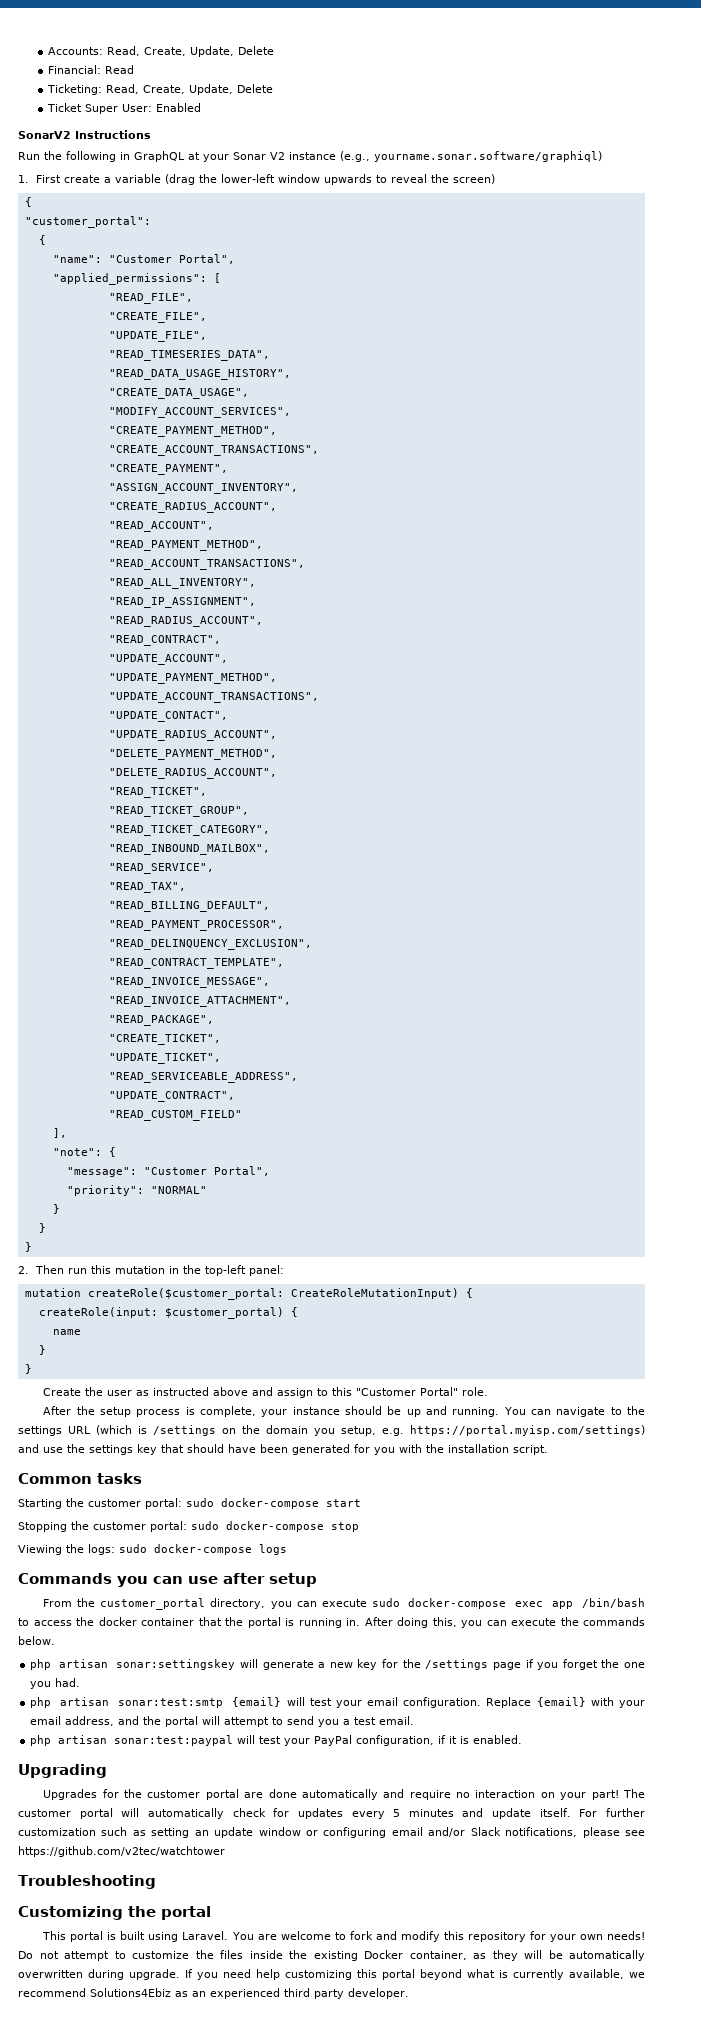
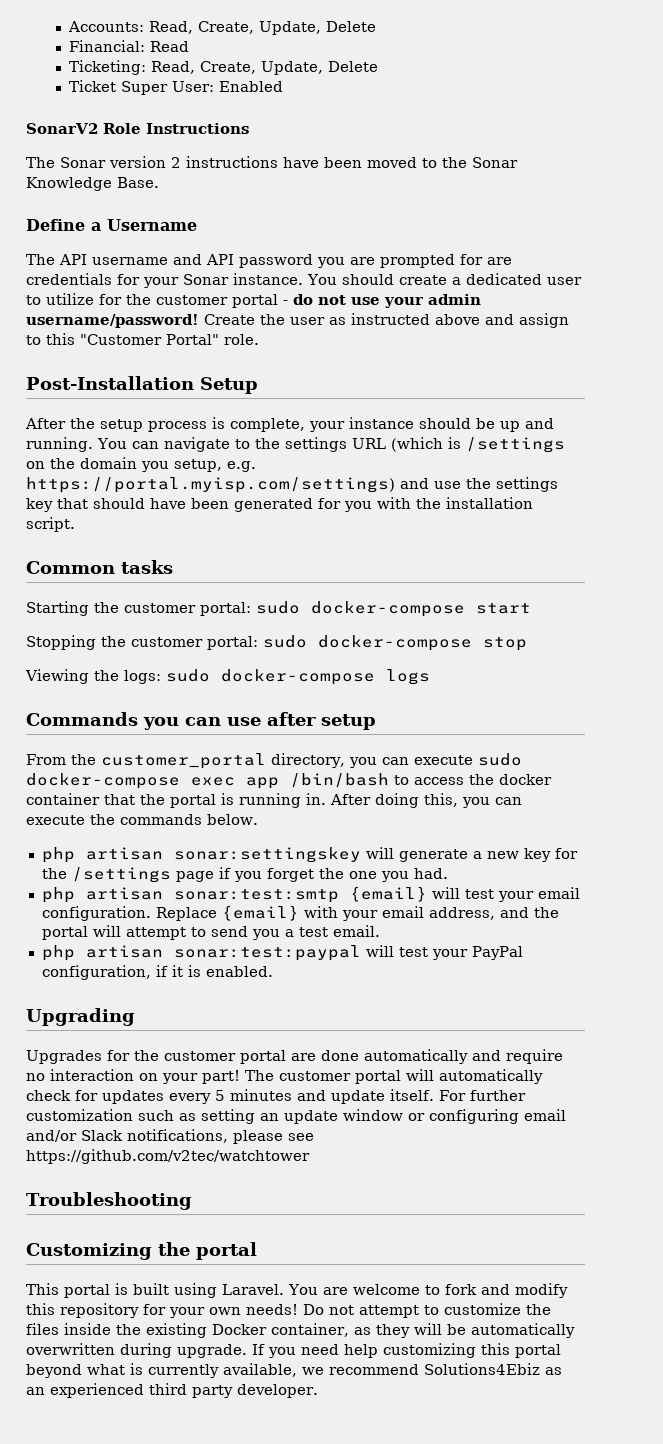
- SonarV2 Instructions
+ SonarV2 Role Instructions
- Run the following in GraphQL at your Sonar V2 instance (e.g., yourname.sonar.software/graphiql)
- 1. First create a variable (drag the lower-left window upwards to reveal the screen)
- {
- "customer_portal":
- {
- "name": "Customer Portal",
- "applied_permissions": [
- "READ_FILE",
- "CREATE_FILE",
- "UPDATE_FILE",
- "READ_TIMESERIES_DATA",
- "READ_DATA_USAGE_HISTORY",
- "CREATE_DATA_USAGE",
- "MODIFY_ACCOUNT_SERVICES",
- "CREATE_PAYMENT_METHOD",
- "CREATE_ACCOUNT_TRANSACTIONS",
- "CREATE_PAYMENT",
- "ASSIGN_ACCOUNT_INVENTORY",
- "CREATE_RADIUS_ACCOUNT",
- "READ_ACCOUNT",
- "READ_PAYMENT_METHOD",
- "READ_ACCOUNT_TRANSACTIONS",
- "READ_ALL_INVENTORY",
- "READ_IP_ASSIGNMENT",
- "READ_RADIUS_ACCOUNT",
- "READ_CONTRACT",
- "UPDATE_ACCOUNT",
- "UPDATE_PAYMENT_METHOD",
- "UPDATE_ACCOUNT_TRANSACTIONS",
- "UPDATE_CONTACT",
- "UPDATE_RADIUS_ACCOUNT",
- "DELETE_PAYMENT_METHOD",
- "DELETE_RADIUS_ACCOUNT",
- "READ_TICKET",
- "READ_TICKET_GROUP",
- "READ_TICKET_CATEGORY",
- "READ_INBOUND_MAILBOX",
- "READ_SERVICE",
- "READ_TAX",
- "READ_BILLING_DEFAULT",
- "READ_PAYMENT_PROCESSOR",
- "READ_DELINQUENCY_EXCLUSION",
- "READ_CONTRACT_TEMPLATE",
- "READ_INVOICE_MESSAGE",
- "READ_INVOICE_ATTACHMENT",
- "READ_PACKAGE",
- "CREATE_TICKET",
- "UPDATE_TICKET",
- "READ_SERVICEABLE_ADDRESS",
- "UPDATE_CONTRACT",
- "READ_CUSTOM_FIELD"
- ],
- "note": {
- "message": "Customer Portal",
- "priority": "NORMAL"
- }
- }
- }
- 2. Then run this mutation in the top-left panel:
- mutation createRole($customer_portal: CreateRoleMutationInput) {
- createRole(input: $customer_portal) {
- name
- }
- }
- Create the user as instructed above and assign to this "Customer Portal" role.
+ The Sonar version 2 instructions have been moved to the Sonar Knowledge Base.
+ Define a Username
+ The API username and API password you are prompted for are credentials for your Sonar instance. You should create a dedicated user to utilize for the customer portal - do not use your admin username/password! Create the user as instructed above and assign to this "Customer Portal" role.
+ Post-Installation Setup

